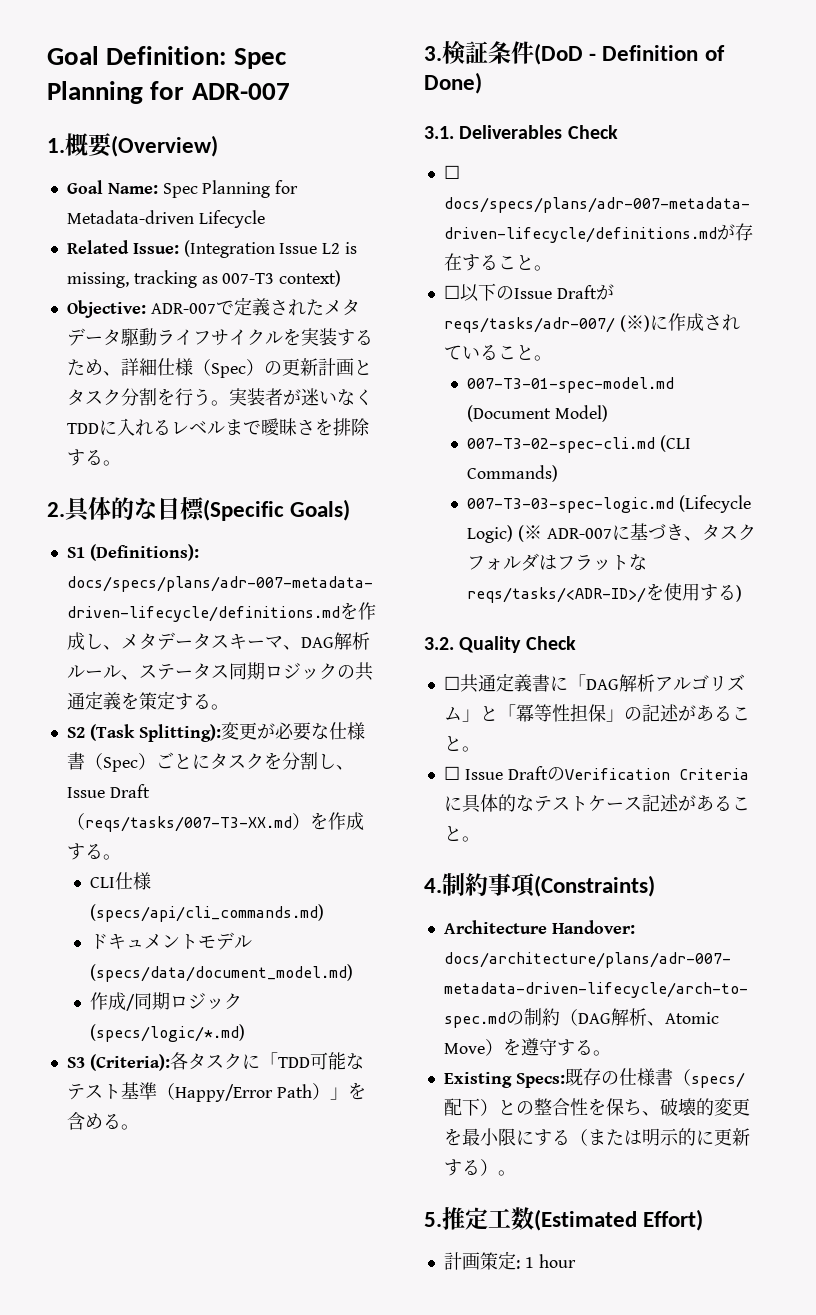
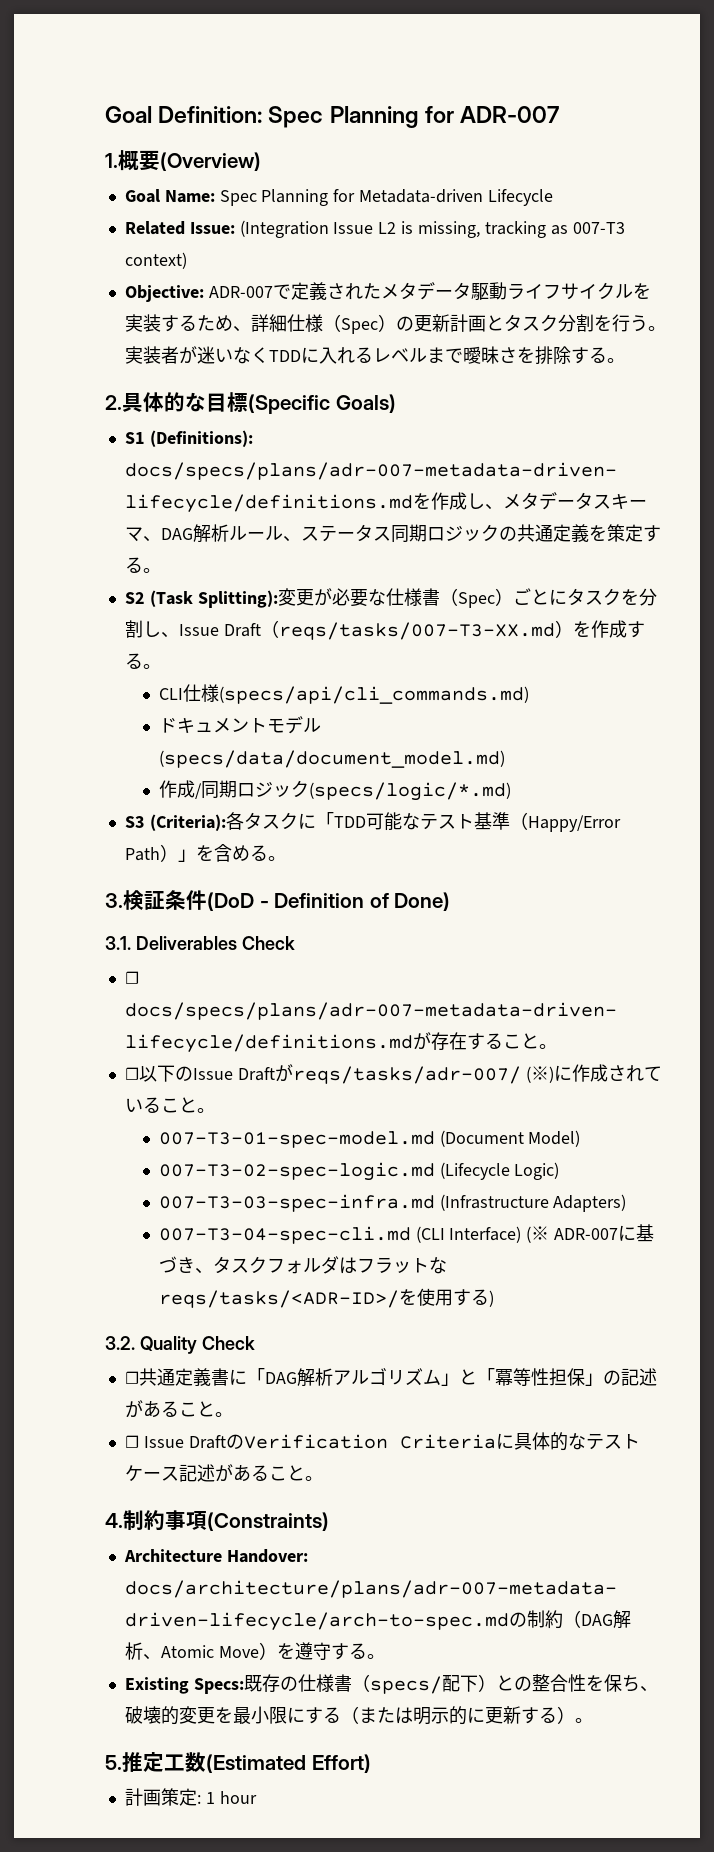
- 007-T3-02-spec-cli.md (CLI Commands)
- 007-T3-03-spec-logic.md (Lifecycle Logic) (※ ADR-007に基づき、タスクフォルダはフラットなreqs/tasks/<ADR-ID>/を使用する)
+ 007-T3-02-spec-logic.md (Lifecycle Logic)
+ 007-T3-03-spec-infra.md (Infrastructure Adapters)
+ 007-T3-04-spec-cli.md (CLI Interface) (※ ADR-007に基づき、タスクフォルダはフラットなreqs/tasks/<ADR-ID>/を使用する)

